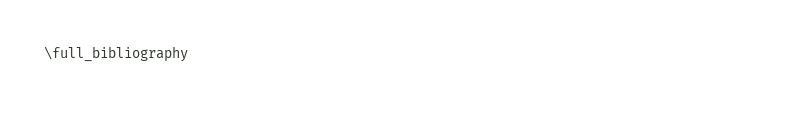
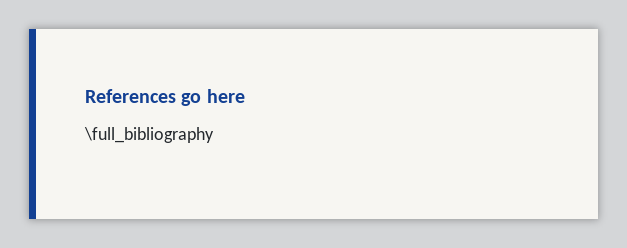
+ References go here

